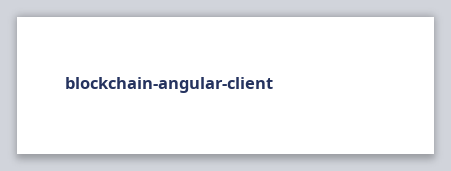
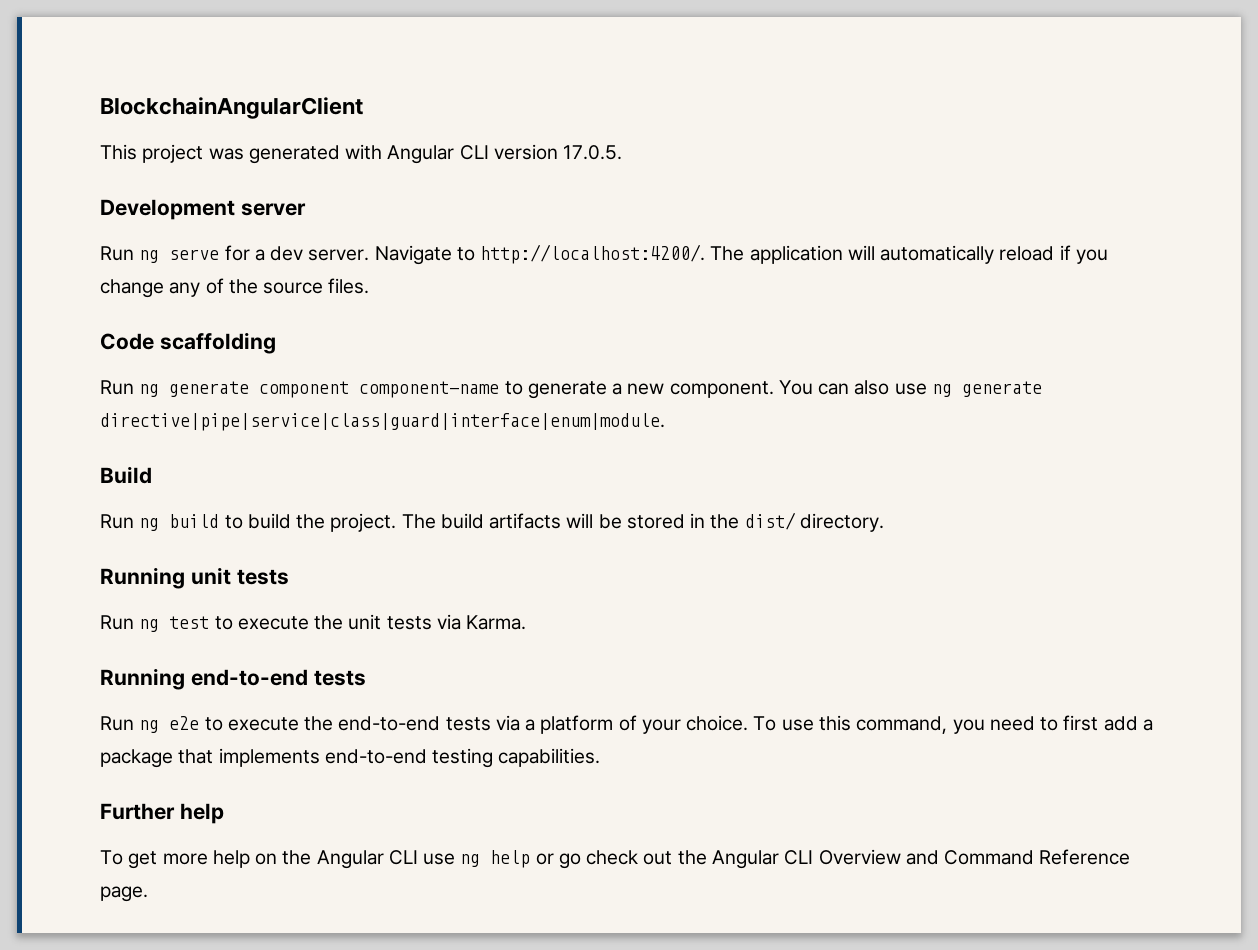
- blockchain-angular-client
+ BlockchainAngularClient
+ This project was generated with Angular CLI version 17.0.5.
+ Development server
+ Run ng serve for a dev server. Navigate to http://localhost:4200/. The application will automatically reload if you change any of the source files.
+ Code scaffolding
+ Run ng generate component component-name to generate a new component. You can also use ng generate directive|pipe|service|class|guard|interface|enum|module.
+ Build
+ Run ng build to build the project. The build artifacts will be stored in the dist/ directory.
+ Running unit tests
+ Run ng test to execute the unit tests via Karma.
+ Running end-to-end tests
+ Run ng e2e to execute the end-to-end tests via a platform of your choice. To use this command, you need to first add a package that implements end-to-end testing capabilities.
+ Further help
+ To get more help on the Angular CLI use ng help or go check out the Angular CLI Overview and Command Reference page.

